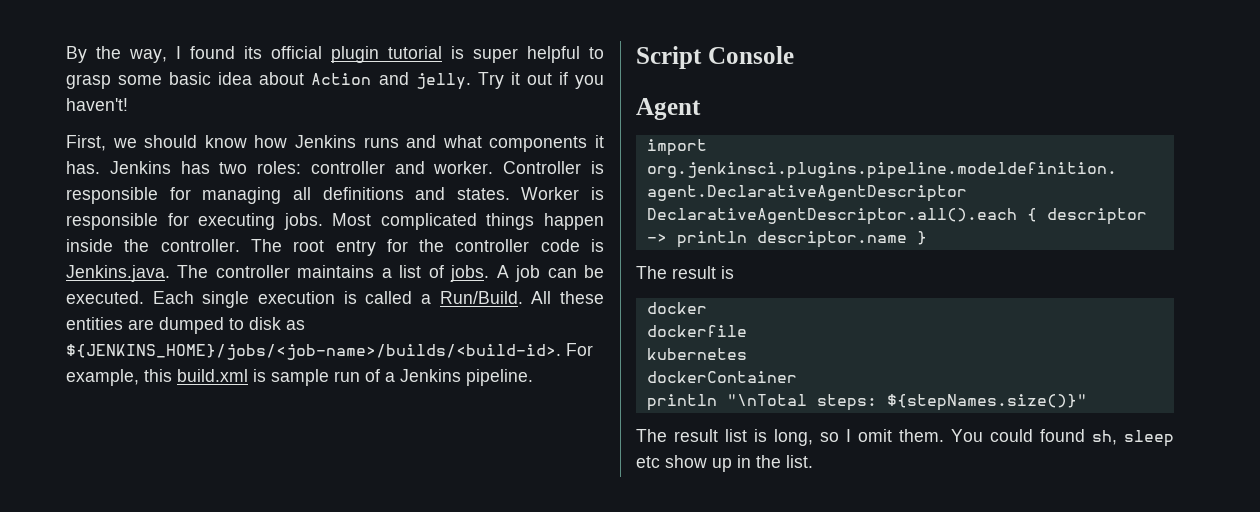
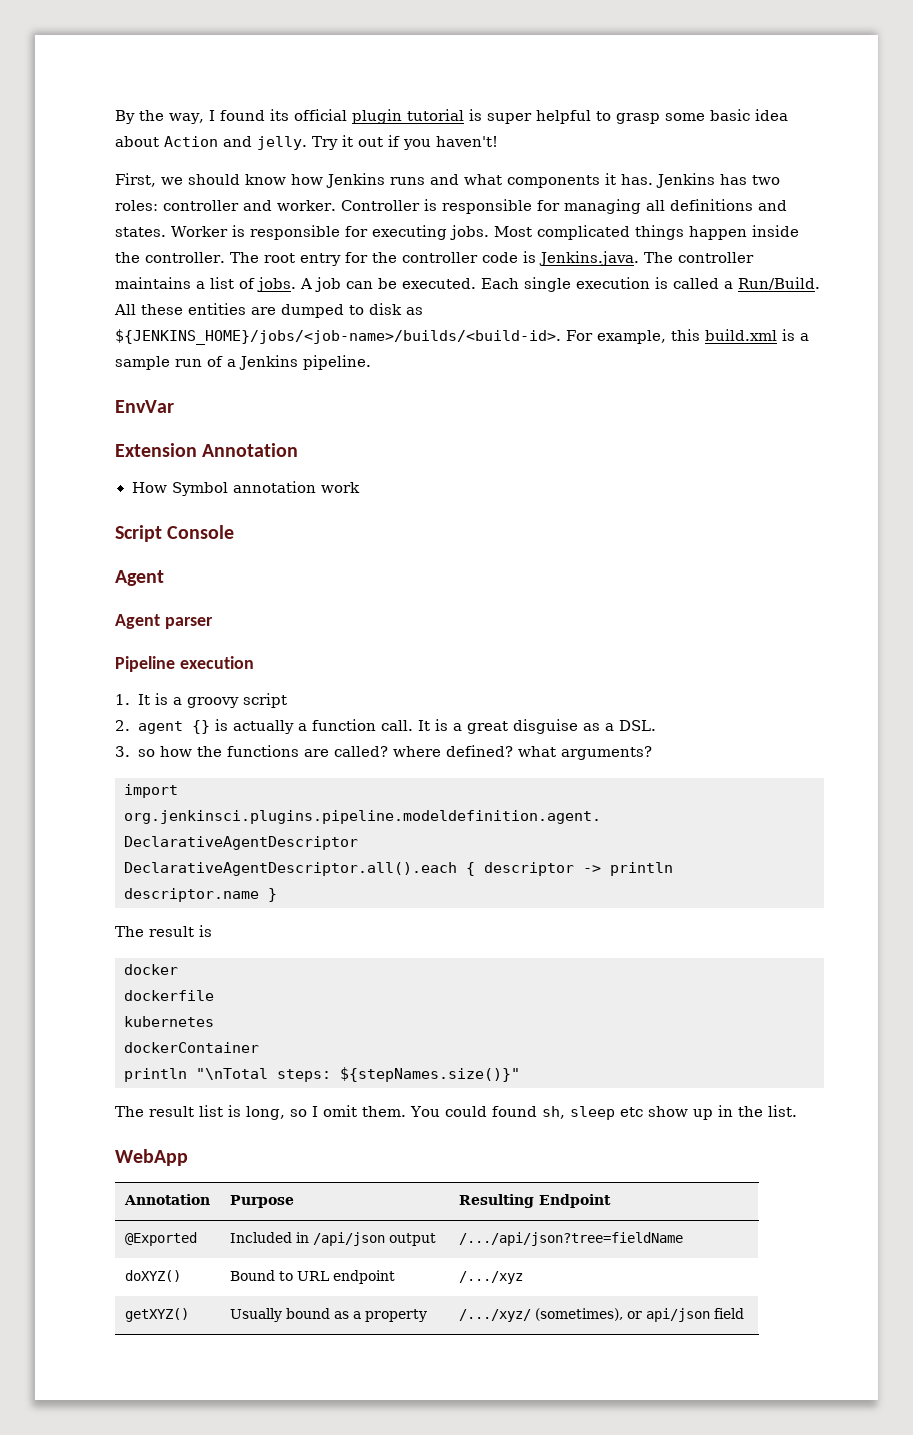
- For example, this build.xml is sample run of a Jenkins pipeline.
+ For example, this build.xml is a sample run of a Jenkins pipeline.
+ EnvVar
+ Extension Annotation
+ How Symbol annotation work
  Script Console
  Agent
+ Agent parser
+ Pipeline execution
+ 1. It is a groovy script
+ 2. agent {} is actually a function call. It is a great disguise as a DSL.
+ 3. so how the functions are called? where defined? what arguments?
+ WebApp
+ Annotation | Purpose | Resulting Endpoint
+ @Exported | Included in /api/json output | /.../api/json?tree=fieldName
+ doXYZ() | Bound to URL endpoint | /.../xyz
+ getXYZ() | Usually bound as a property | /.../xyz/ (sometimes), or api/json field

